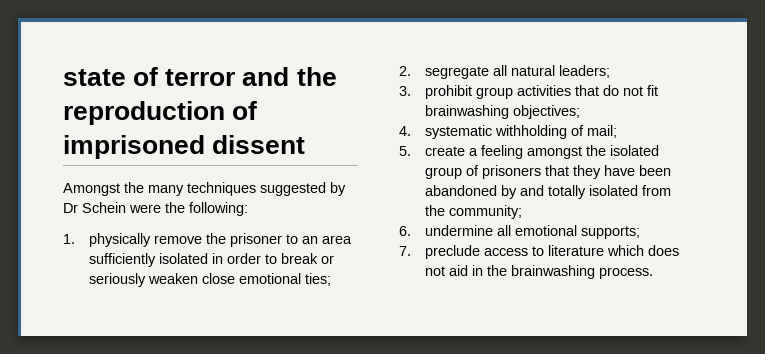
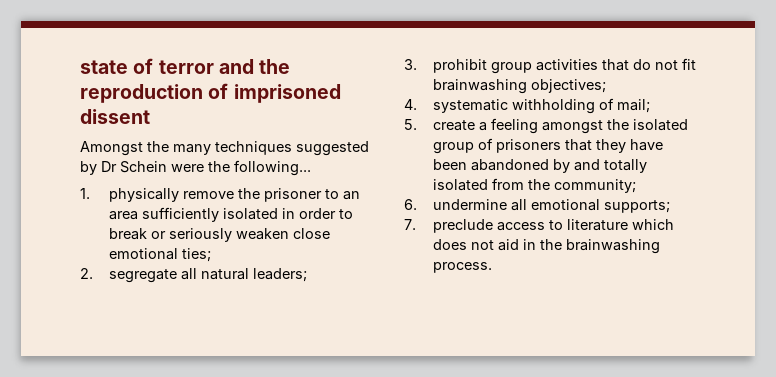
- Amongst the many techniques suggested by Dr Schein were the following:
+ Amongst the many techniques suggested by Dr Schein were the following...

